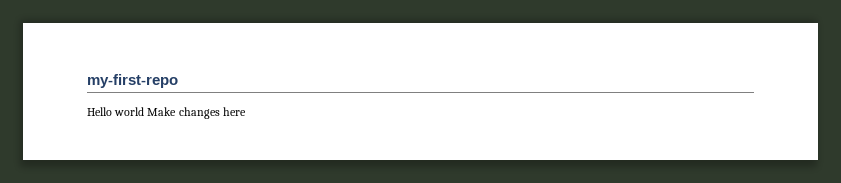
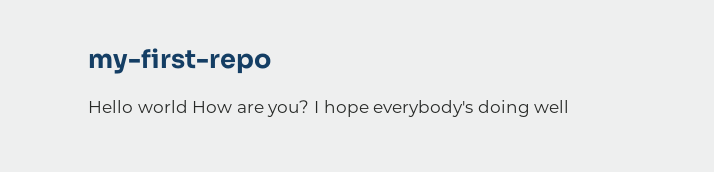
- Hello world Make changes here
+ Hello world How are you? I hope everybody's doing well

